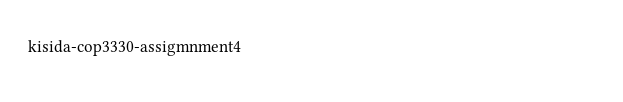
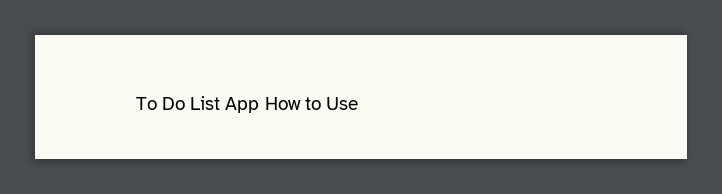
- kisida-cop3330-assigmnment4
+ To Do List App How to Use

